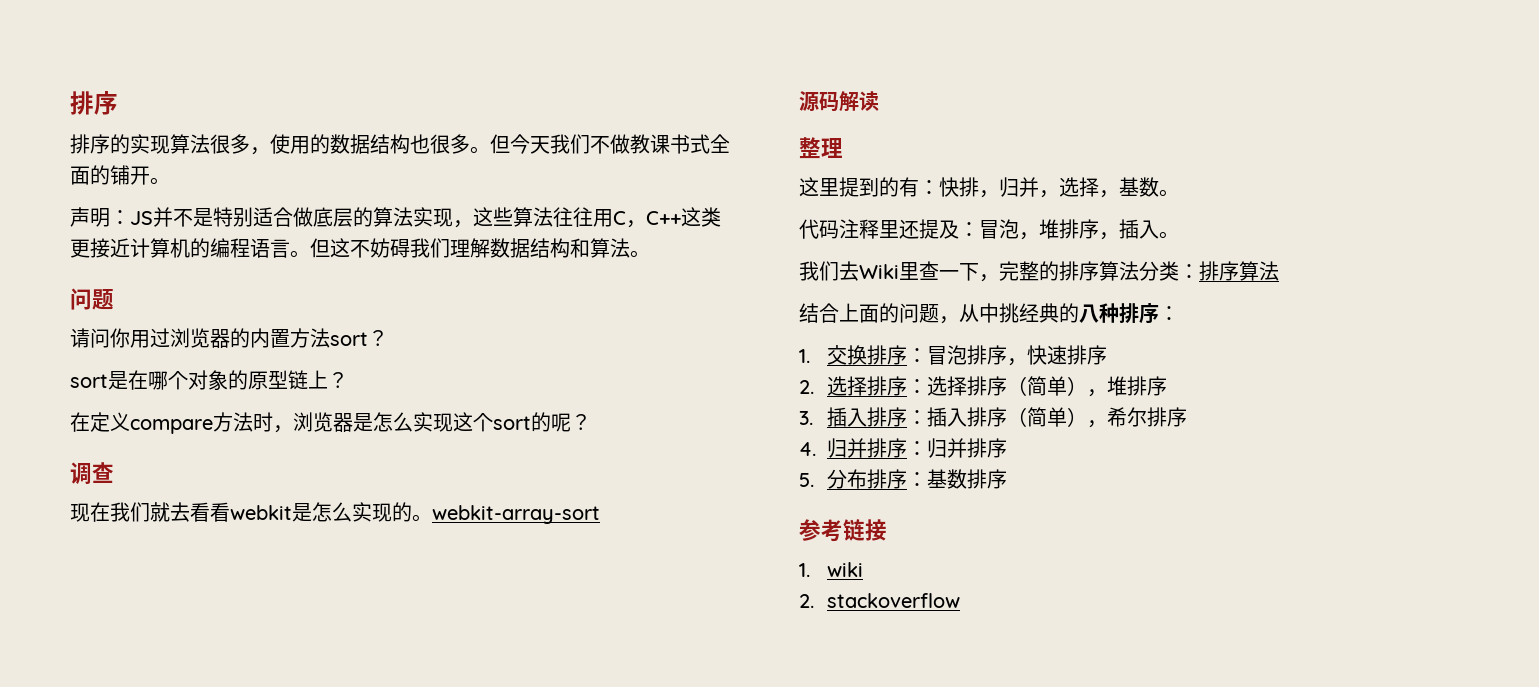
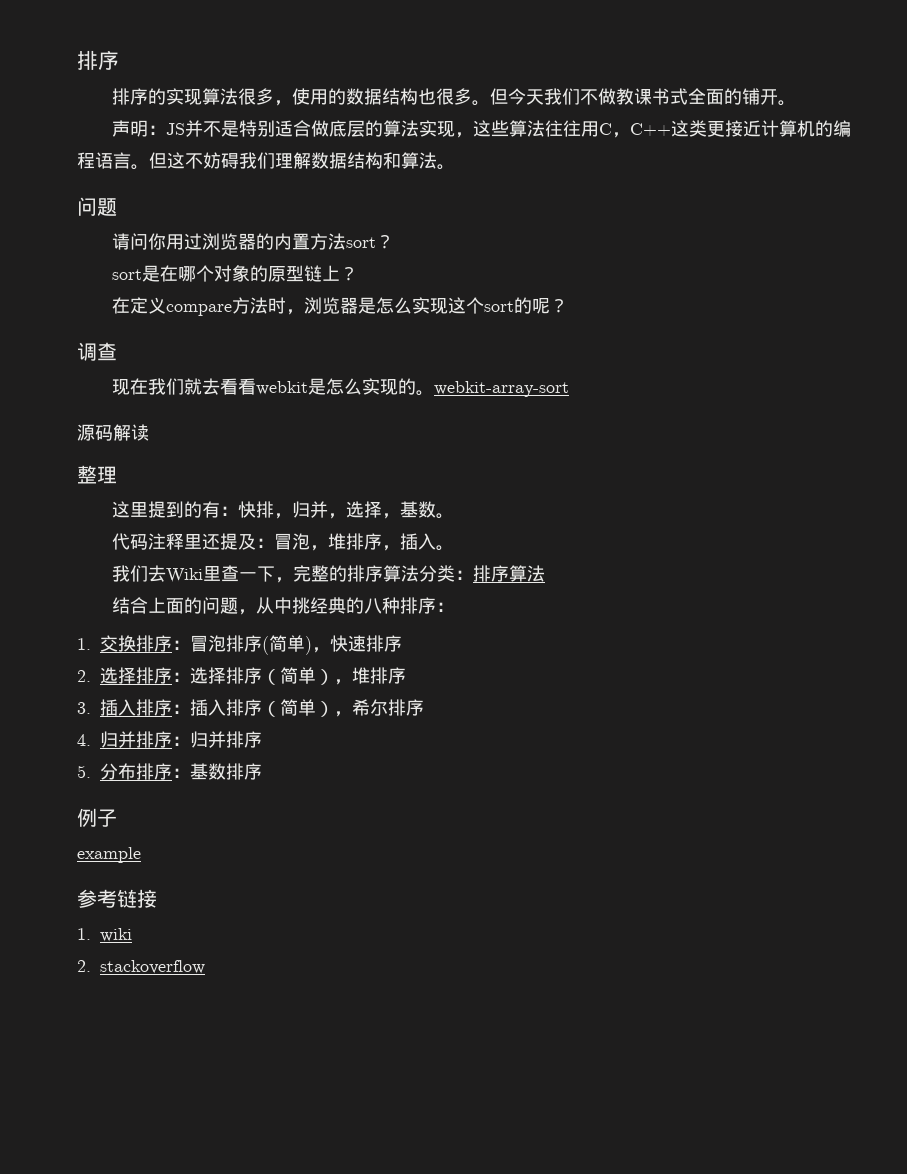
- 1.交换排序：冒泡排序，快速排序
+ 1.交换排序：冒泡排序(简单)，快速排序
+ 例子
+ example

